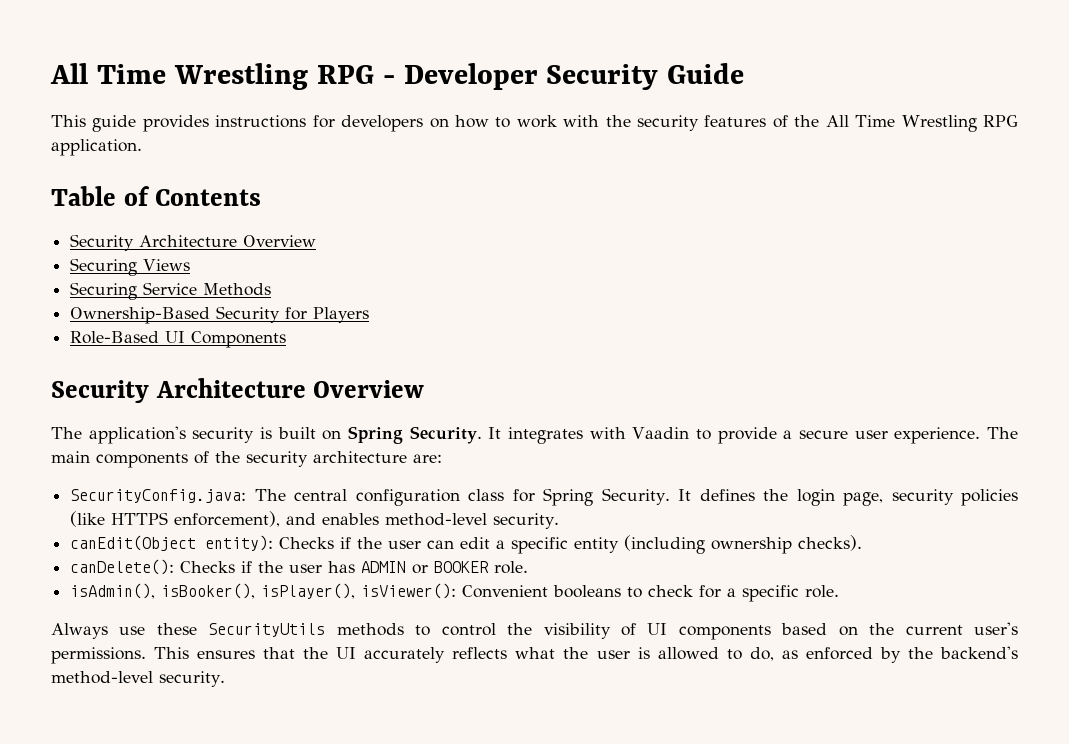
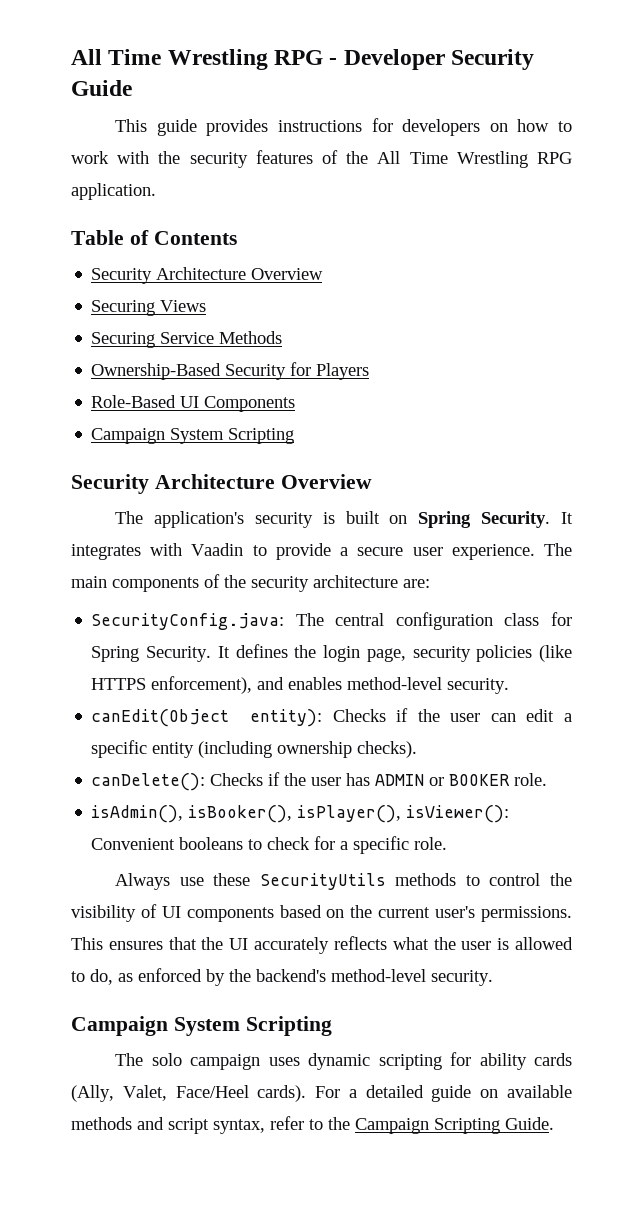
  Role-Based UI Components
+ Campaign System Scripting
  This ensures that the UI accurately reflects what the user is allowed to do, as enforced by the backend's method-level security.
+ Campaign System Scripting
+ The solo campaign uses dynamic scripting for ability cards (Ally, Valet, Face/Heel cards). For a detailed guide on available methods and script syntax, refer to the Campaign Scripting Guide.

